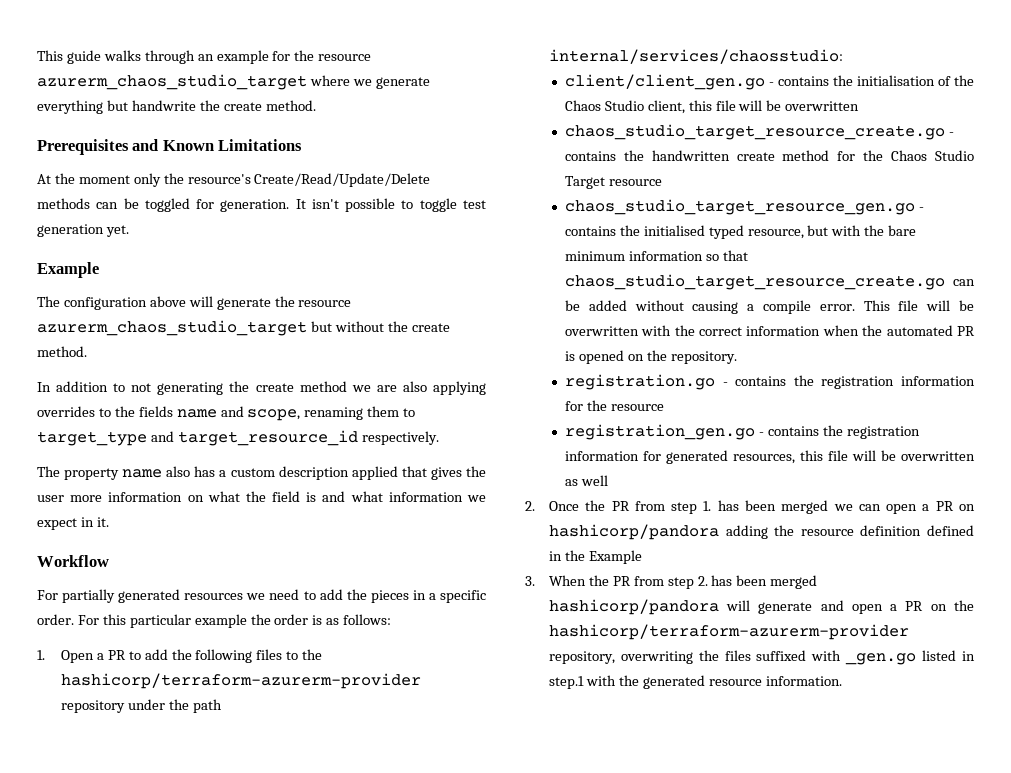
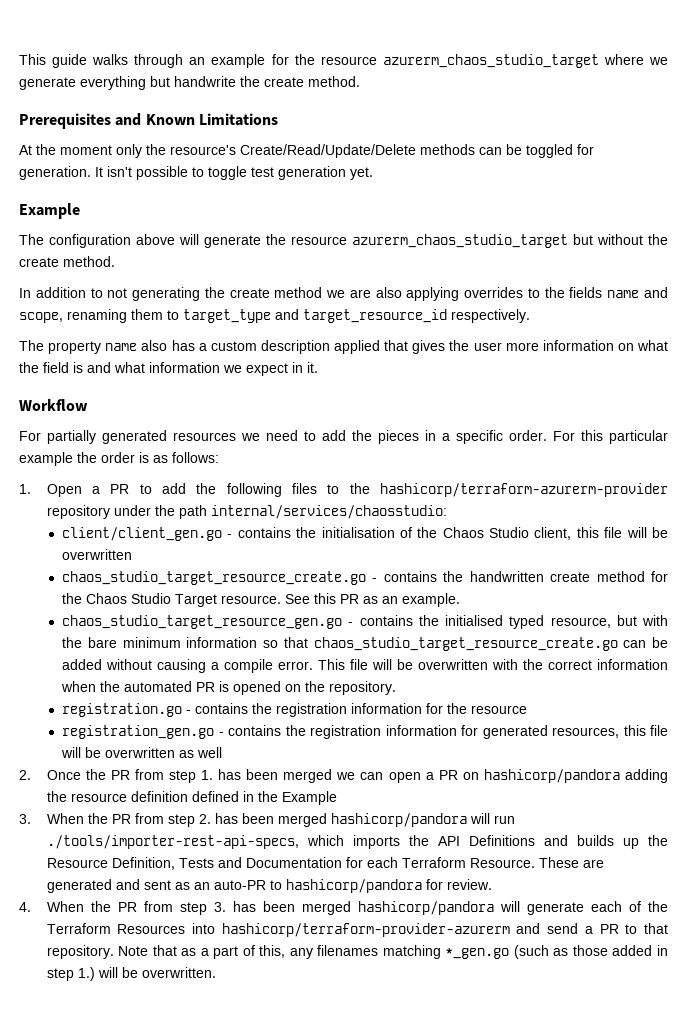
- chaos_studio_target_resource_create.go - contains the handwritten create method for the Chaos Studio Target resource
+ chaos_studio_target_resource_create.go - contains the handwritten create method for the Chaos Studio Target resource. See this PR as an example.
- 3. When the PR from step 2. has been merged hashicorp/pandora will generate and open a PR on the hashicorp/terraform-azurerm-provider repository, overwriting the files suffixed with _gen.go listed in step.1 with the generated resource information.
+ 3. When the PR from step 2. has been merged hashicorp/pandora will run ./tools/importer-rest-api-specs, which imports the API Definitions and builds up the Resource Definition, Tests and Documentation for each Terraform Resource. These are generated and sent as an auto-PR to hashicorp/pandora for review.
+ 4. When the PR from step 3. has been merged hashicorp/pandora will generate each of the Terraform Resources into hashicorp/terraform-provider-azurerm and send a PR to that repository. Note that as a part of this, any filenames matching *_gen.go (such as those added in step 1.) will be overwritten.

